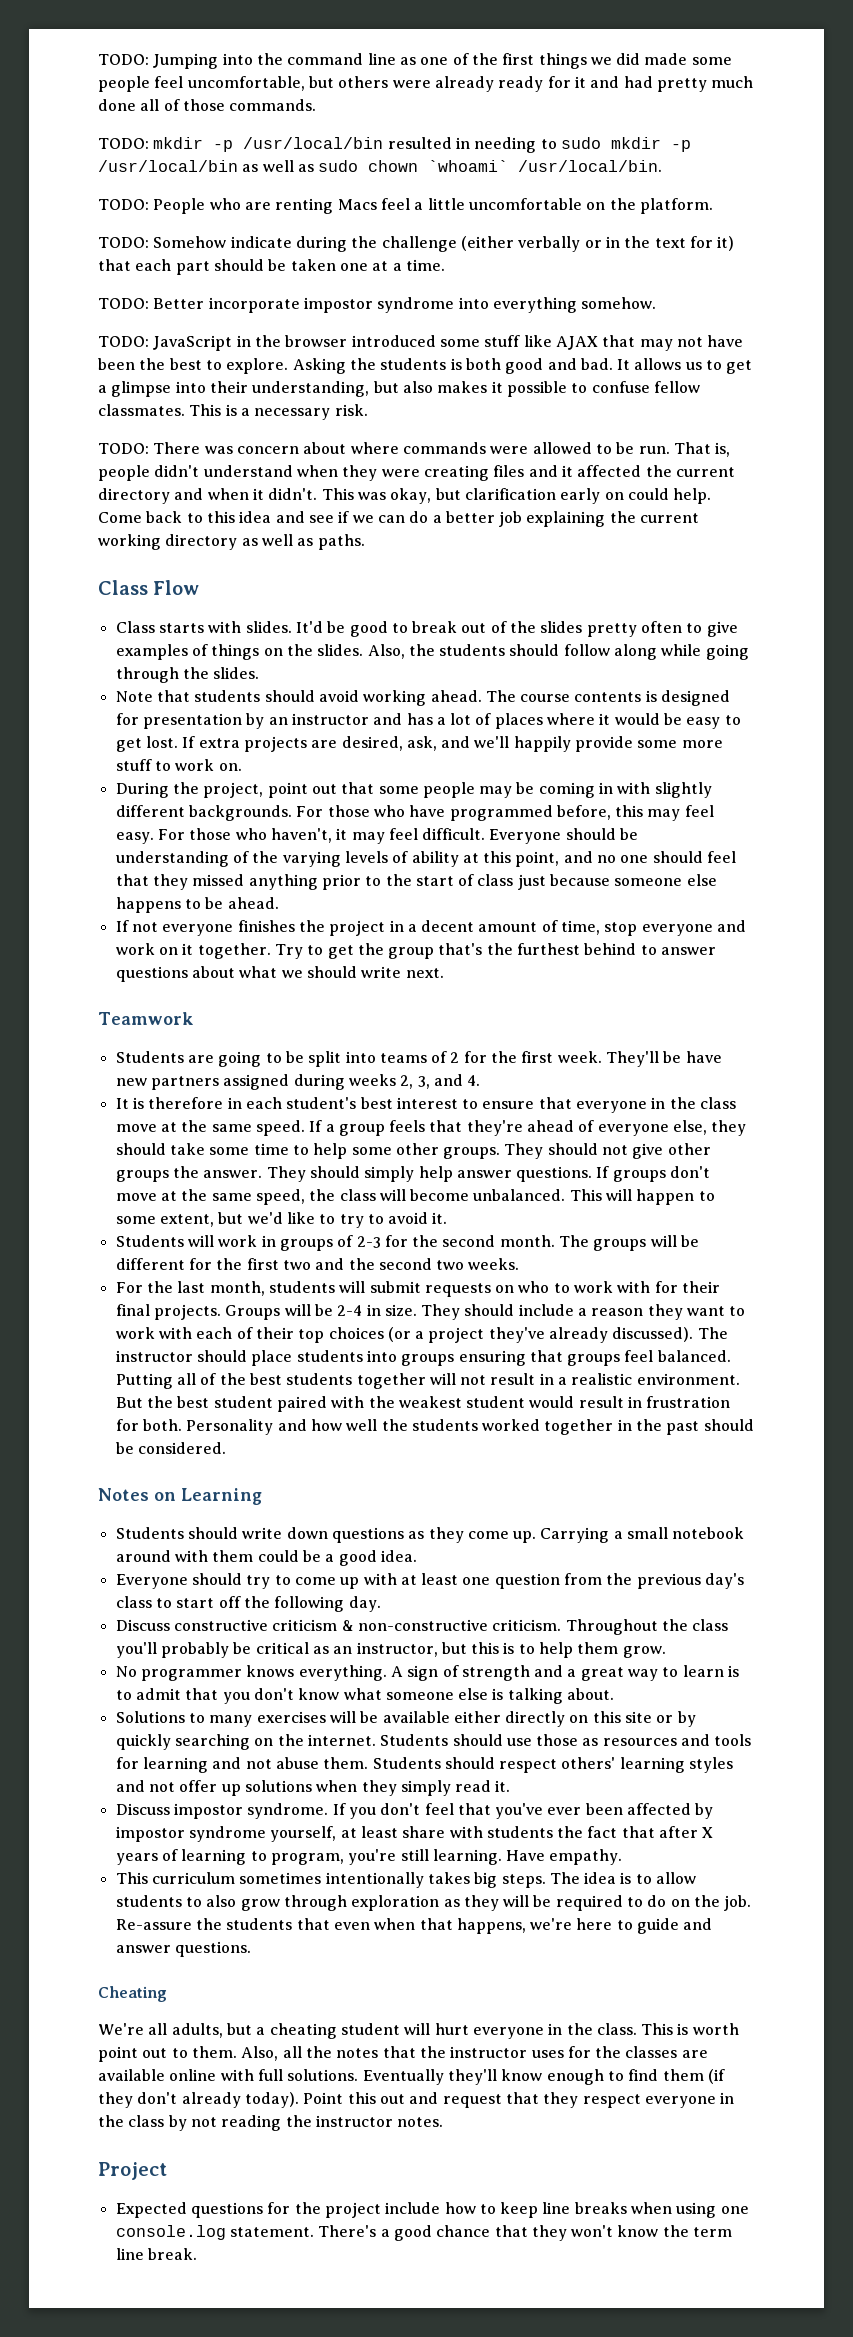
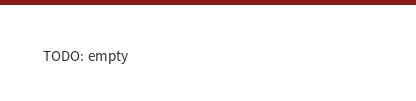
- TODO: Jumping into the command line as one of the first things we did made some people feel uncomfortable, but others were already ready for it and had pretty much done all of those commands.
- TODO: mkdir -p /usr/local/bin resulted in needing to sudo mkdir -p /usr/local/bin as well as sudo chown `whoami` /usr/local/bin.
- TODO: People who are renting Macs feel a little uncomfortable on the platform.
- TODO: Somehow indicate during the challenge (either verbally or in the text for it) that each part should be taken one at a time.
- TODO: Better incorporate impostor syndrome into everything somehow.
- TODO: JavaScript in the browser introduced some stuff like AJAX that may not have been the best to explore. Asking the students is both good and bad. It allows us to get a glimpse into their understanding, but also makes it possible to confuse fellow classmates. This is a necessary risk.
- TODO: There was concern about where commands were allowed to be run. That is, people didn't understand when they were creating files and it affected the current directory and when it didn't. This was okay, but clarification early on could help. Come back to this idea and see if we can do a better job explaining the current working directory as well as paths.
- Class Flow
- Class starts with slides. It'd be good to break out of the slides pretty often to give examples of things on the slides. Also, the students should follow along while going through the slides.
- Note that students should avoid working ahead. The course contents is designed for presentation by an instructor and has a lot of places where it would be easy to get lost. If extra projects are desired, ask, and we'll happily provide some more stuff to work on.
- During the project, point out that some people may be coming in with slightly different backgrounds. For those who have programmed before, this may feel easy. For those who haven't, it may feel difficult. Everyone should be understanding of the varying levels of ability at this point, and no one should feel that they missed anything prior to the start of class just because someone else happens to be ahead.
- If not everyone finishes the project in a decent amount of time, stop everyone and work on it together. Try to get the group that's the furthest behind to answer questions about what we should write next.
- Teamwork
- Students are going to be split into teams of 2 for the first week. They'll be have new partners assigned during weeks 2, 3, and 4.
- It is therefore in each student's best interest to ensure that everyone in the class move at the same speed. If a group feels that they're ahead of everyone else, they should take some time to help some other groups. They should not give other groups the answer. They should simply help answer questions. If groups don't move at the same speed, the class will become unbalanced. This will happen to some extent, but we'd like to try to avoid it.
- Students will work in groups of 2-3 for the second month. The groups will be different for the first two and the second two weeks.
- For the last month, students will submit requests on who to work with for their final projects. Groups will be 2-4 in size. They should include a reason they want to work with each of their top choices (or a project they've already discussed). The instructor should place students into groups ensuring that groups feel balanced. Putting all of the best students together will not result in a realistic environment. But the best student paired with the weakest student would result in frustration for both. Personality and how well the students worked together in the past should be considered.
- Notes on Learning
- Students should write down questions as they come up. Carrying a small notebook around with them could be a good idea.
- Everyone should try to come up with at least one question from the previous day's class to start off the following day.
- Discuss constructive criticism & non-constructive criticism. Throughout the class you'll probably be critical as an instructor, but this is to help them grow.
- No programmer knows everything. A sign of strength and a great way to learn is to admit that you don't know what someone else is talking about.
- Solutions to many exercises will be available either directly on this site or by quickly searching on the internet. Students should use those as resources and tools for learning and not abuse them. Students should respect others' learning styles and not offer up solutions when they simply read it.
- Discuss impostor syndrome. If you don't feel that you've ever been affected by impostor syndrome yourself, at least share with students the fact that after X years of learning to program, you're still learning. Have empathy.
- This curriculum sometimes intentionally takes big steps. The idea is to allow students to also grow through exploration as they will be required to do on the job. Re-assure the students that even when that happens, we're here to guide and answer questions.
- Cheating
- We're all adults, but a cheating student will hurt everyone in the class. This is worth point out to them. Also, all the notes that the instructor uses for the classes are available online with full solutions. Eventually they'll know enough to find them (if they don't already today). Point this out and request that they respect everyone in the class by not reading the instructor notes.
- Project
- Expected questions for the project include how to keep line breaks when using one console.log statement. There's a good chance that they won't know the term line break.
+ TODO: empty

